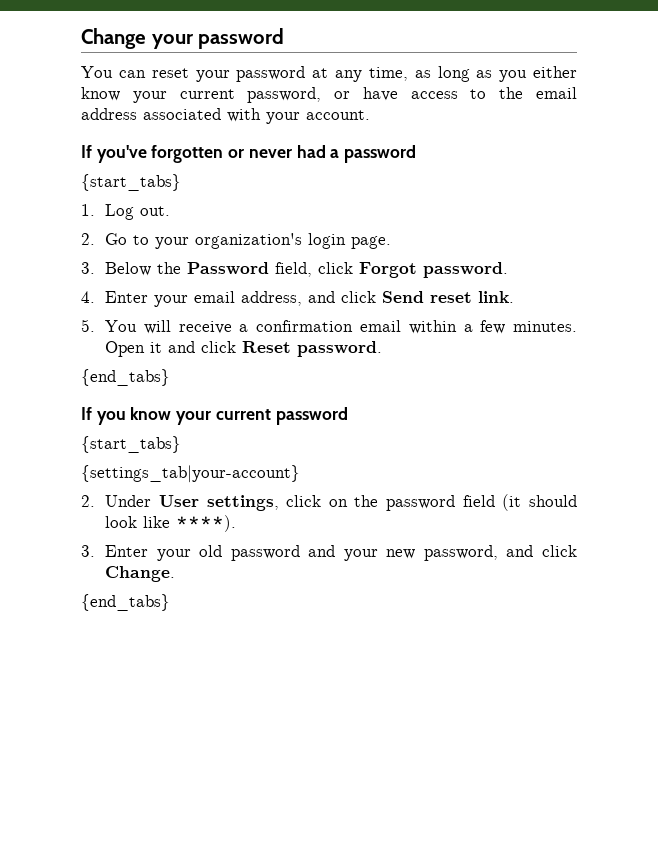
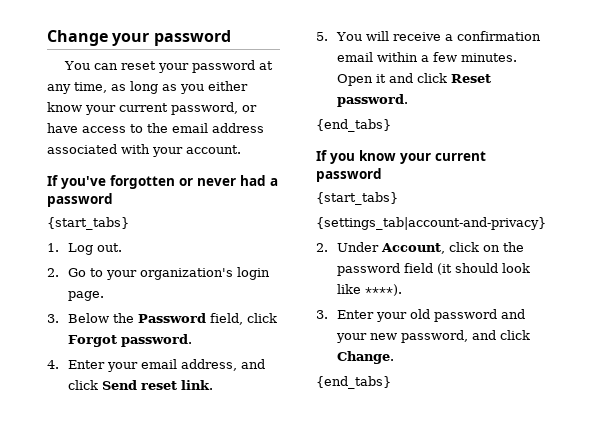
- {settings_tab|your-account}
+ {settings_tab|account-and-privacy}
- 2. Under User settings, click on the password field (it should look like ****).
+ 2. Under Account, click on the password field (it should look like ****).

